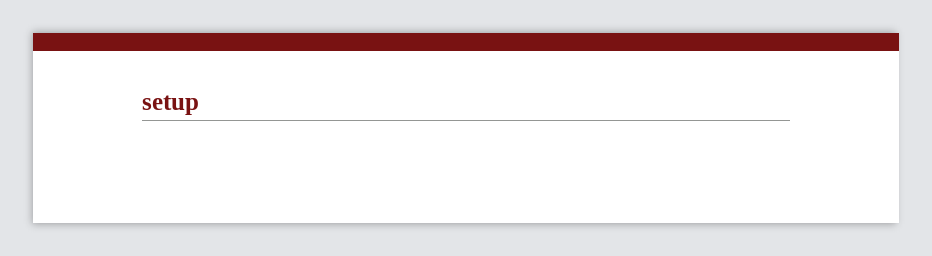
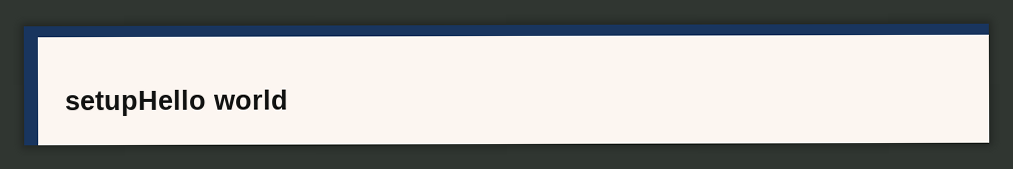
- setup
+ setupHello world

